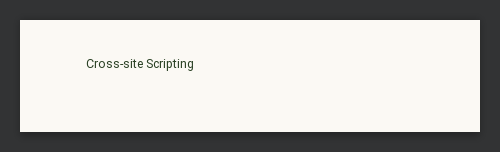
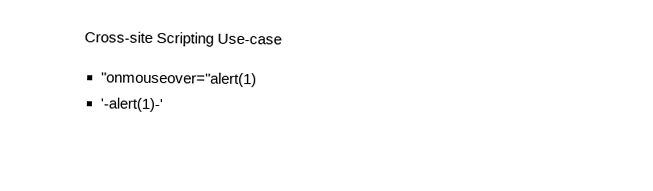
- Cross-site Scripting
+ Cross-site Scripting Use-case
+ "onmouseover="alert(1)
+ '-alert(1)-'

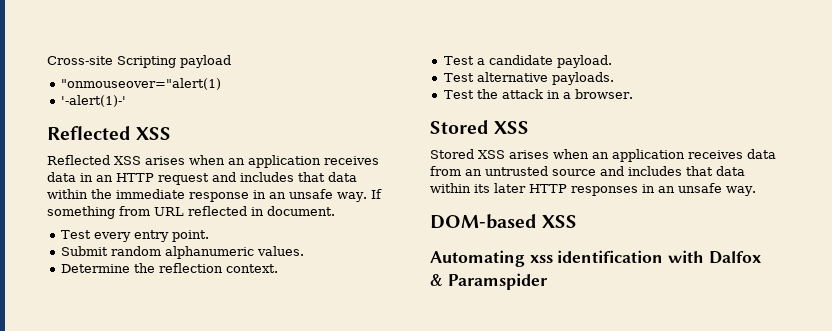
- Cross-site Scripting Use-case
+ Cross-site Scripting payload
  '-alert(1)-'
+ Reflected XSS
+ Reflected XSS arises when an application receives data in an HTTP request and includes that data within the immediate response in an unsafe way. If something from URL reflected in document.
+ Test every entry point.
+ Submit random alphanumeric values.
+ Determine the reflection context.
+ Test a candidate payload.
+ Test alternative payloads.
+ Test the attack in a browser.
+ Stored XSS
+ Stored XSS arises when an application receives data from an untrusted source and includes that data within its later HTTP responses in an unsafe way.
+ DOM-based XSS
+ Automating xss identification with Dalfox & Paramspider

